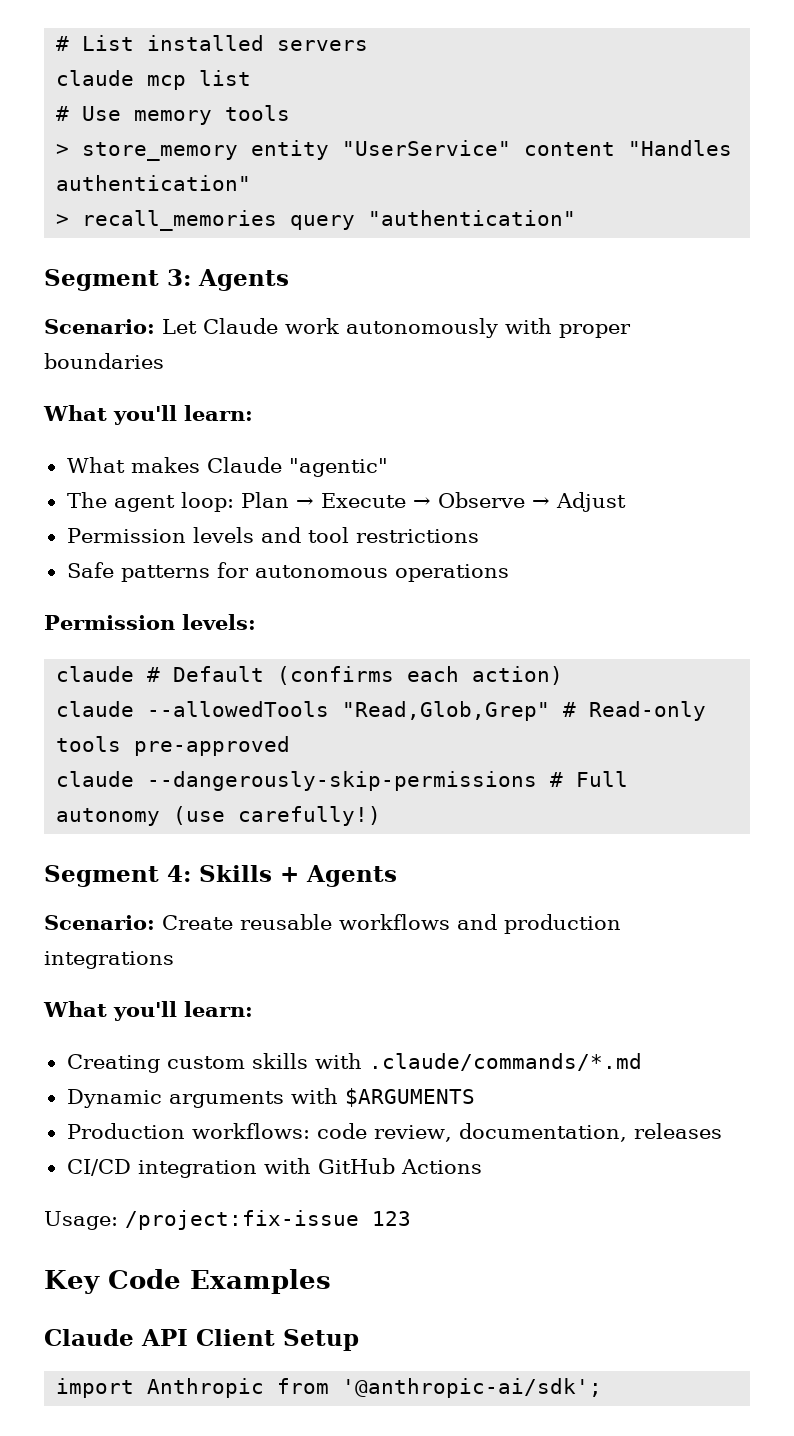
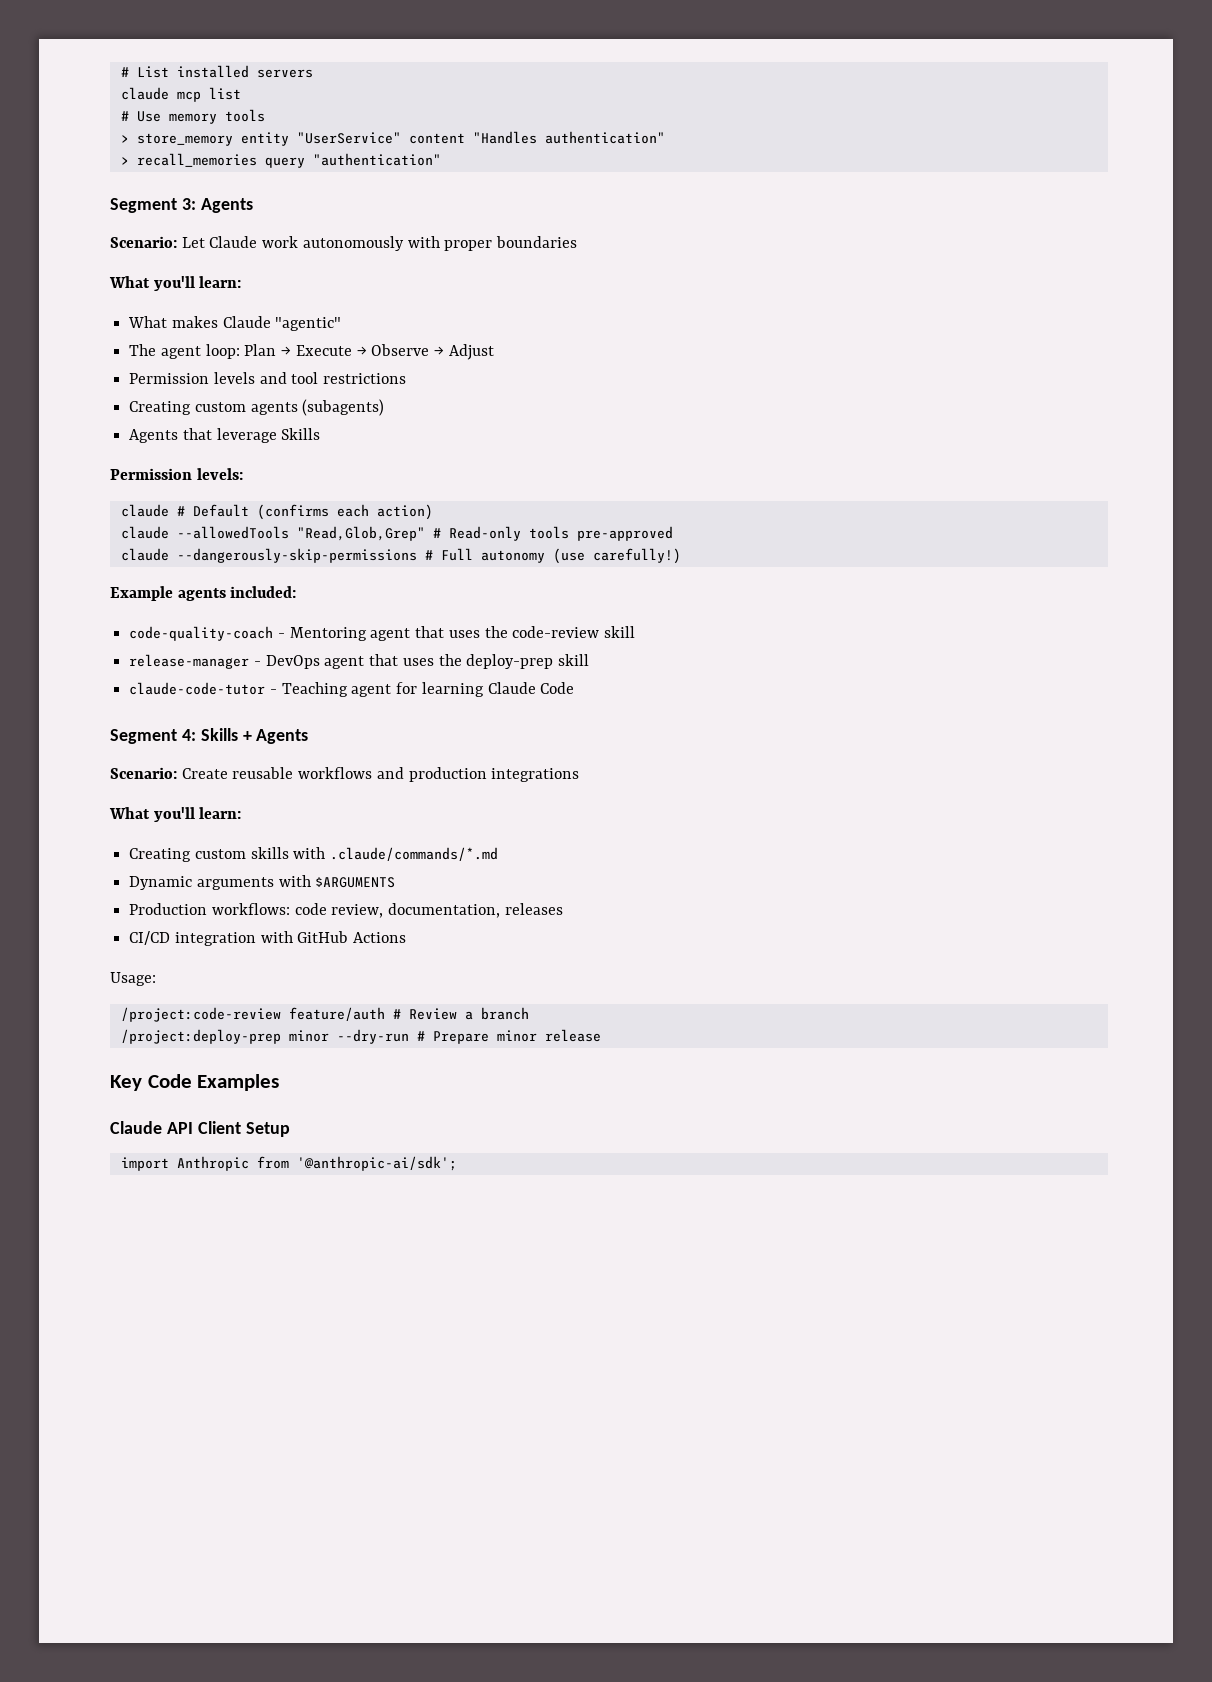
- Safe patterns for autonomous operations
+ Creating custom agents (subagents)
+ Agents that leverage Skills
+ Example agents included:
+ code-quality-coach - Mentoring agent that uses the code-review skill
+ release-manager - DevOps agent that uses the deploy-prep skill
+ claude-code-tutor - Teaching agent for learning Claude Code
- Usage: /project:fix-issue 123
+ Usage:
+ /project:code-review feature/auth # Review a branch
+ /project:deploy-prep minor --dry-run # Prepare minor release

